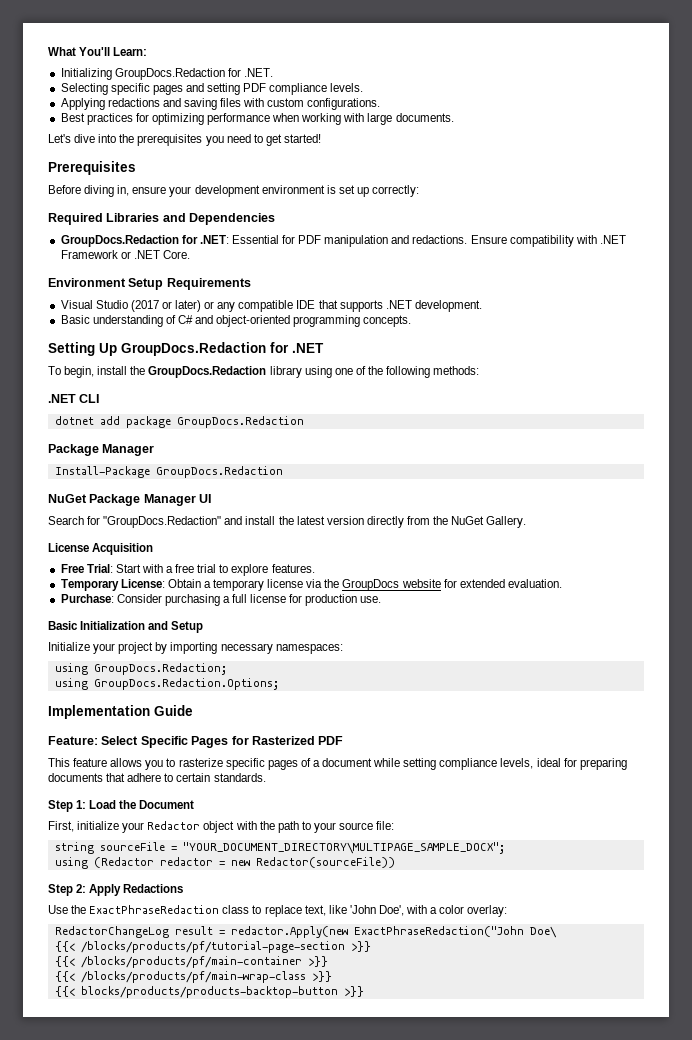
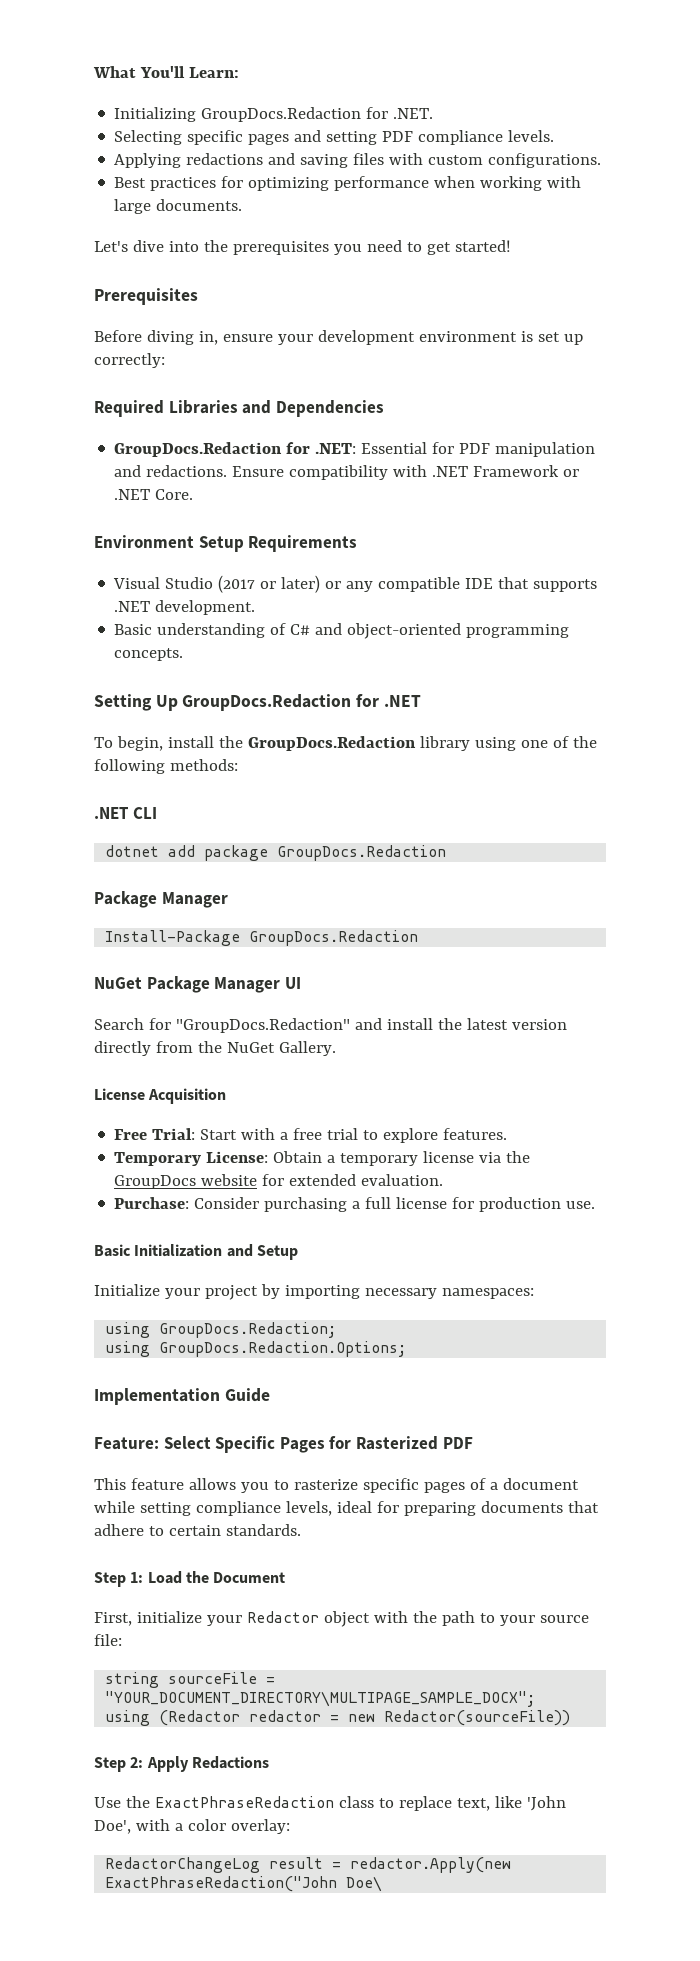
- {{< /blocks/products/pf/tutorial-page-section >}}
- {{< /blocks/products/pf/main-container >}}
- {{< /blocks/products/pf/main-wrap-class >}}
- {{< blocks/products/products-backtop-button >}}

